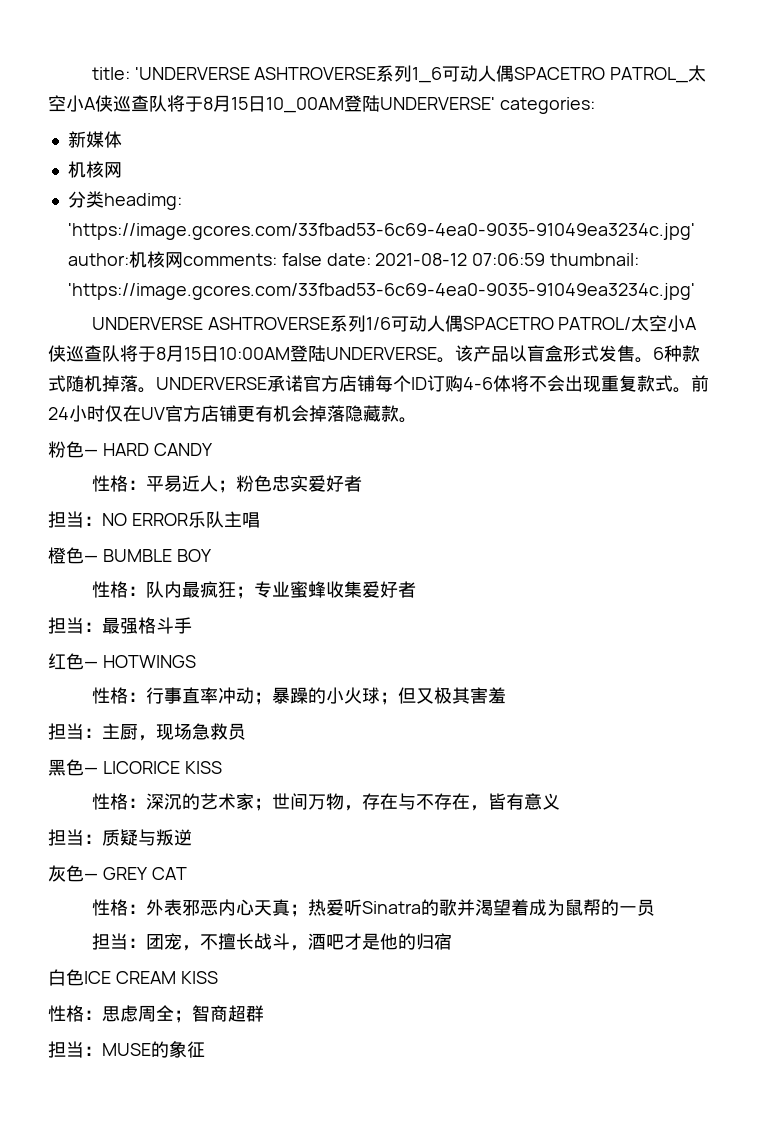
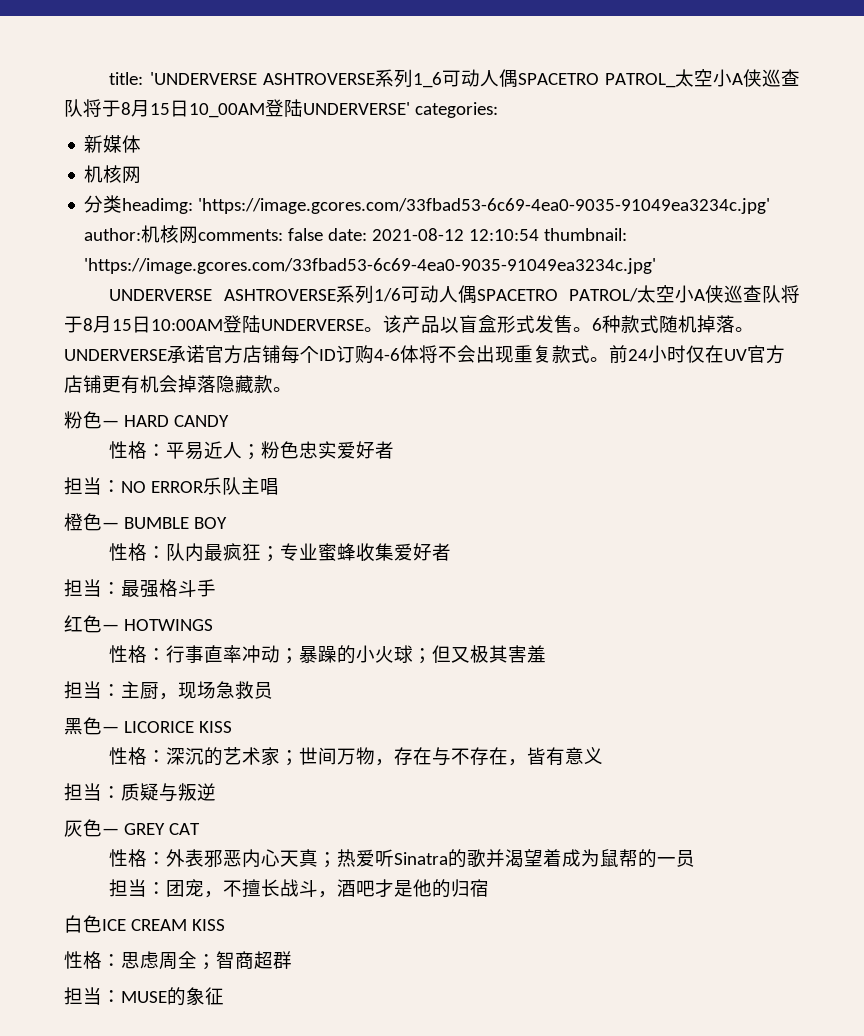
- 分类headimg: 'https://image.gcores.com/33fbad53-6c69-4ea0-9035-91049ea3234c.jpg' author:机核网comments: false date: 2021-08-12 07:06:59 thumbnail: 'https://image.gcores.com/33fbad53-6c69-4ea0-9035-91049ea3234c.jpg'
+ 分类headimg: 'https://image.gcores.com/33fbad53-6c69-4ea0-9035-91049ea3234c.jpg' author:机核网comments: false date: 2021-08-12 12:10:54 thumbnail: 'https://image.gcores.com/33fbad53-6c69-4ea0-9035-91049ea3234c.jpg'

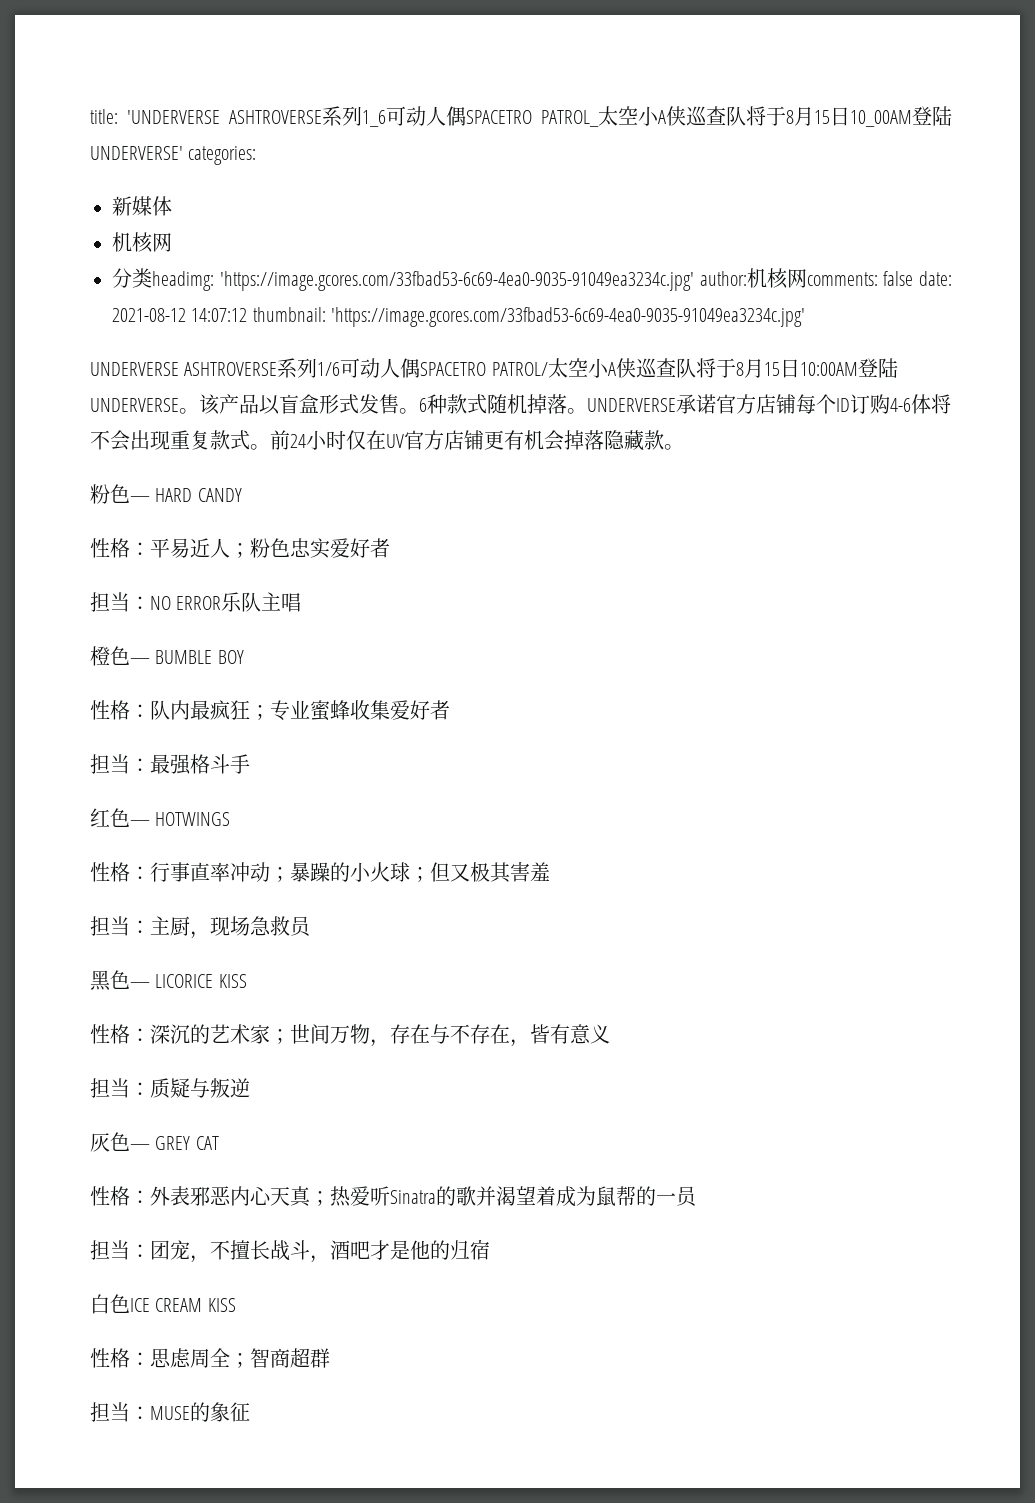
- 分类headimg: 'https://image.gcores.com/33fbad53-6c69-4ea0-9035-91049ea3234c.jpg' author:机核网comments: false date: 2021-08-12 12:10:54 thumbnail: 'https://image.gcores.com/33fbad53-6c69-4ea0-9035-91049ea3234c.jpg'
+ 分类headimg: 'https://image.gcores.com/33fbad53-6c69-4ea0-9035-91049ea3234c.jpg' author:机核网comments: false date: 2021-08-12 14:07:12 thumbnail: 'https://image.gcores.com/33fbad53-6c69-4ea0-9035-91049ea3234c.jpg'

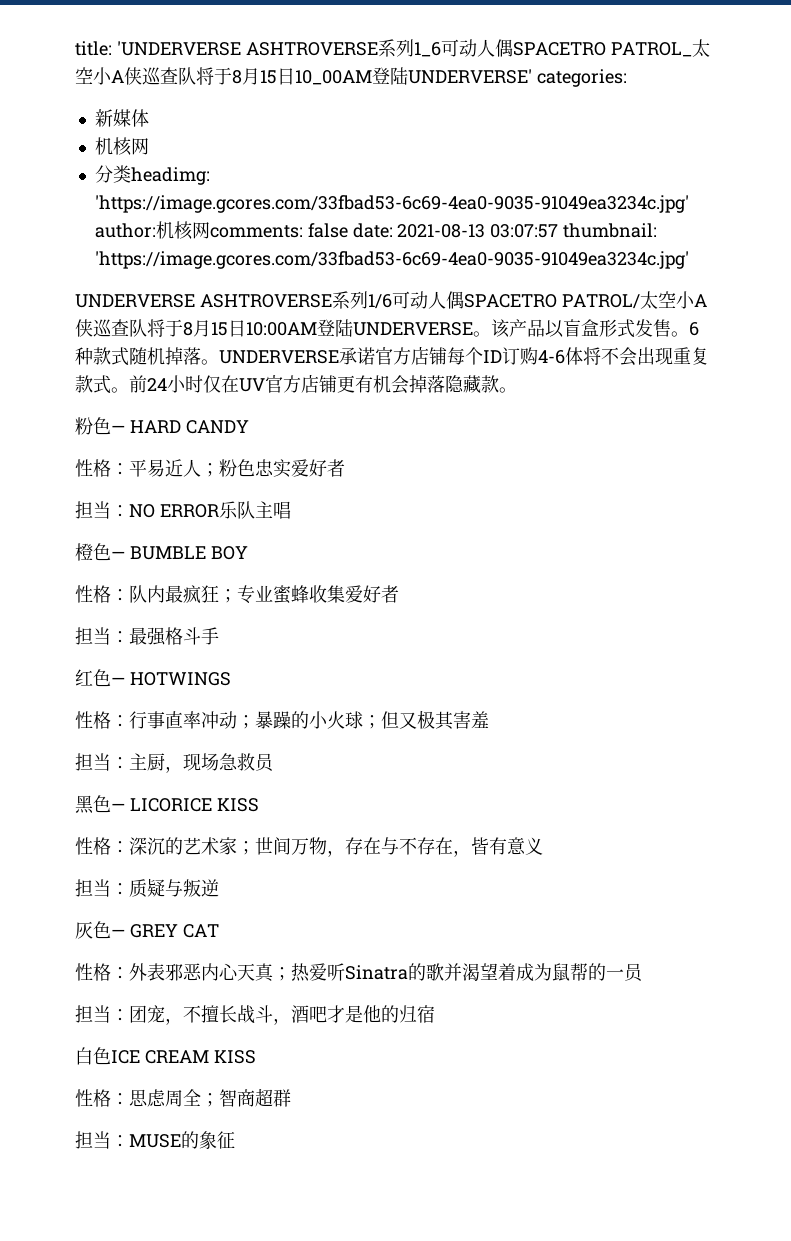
- 分类headimg: 'https://image.gcores.com/33fbad53-6c69-4ea0-9035-91049ea3234c.jpg' author:机核网comments: false date: 2021-08-12 14:07:12 thumbnail: 'https://image.gcores.com/33fbad53-6c69-4ea0-9035-91049ea3234c.jpg'
+ 分类headimg: 'https://image.gcores.com/33fbad53-6c69-4ea0-9035-91049ea3234c.jpg' author:机核网comments: false date: 2021-08-13 03:07:57 thumbnail: 'https://image.gcores.com/33fbad53-6c69-4ea0-9035-91049ea3234c.jpg'

